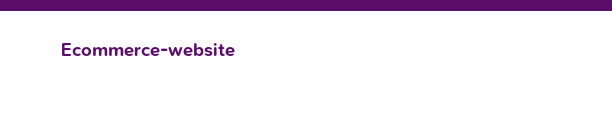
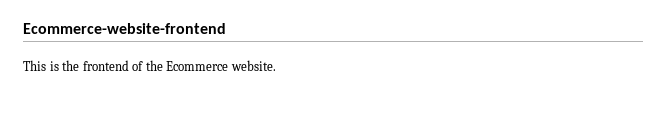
- Ecommerce-website
+ Ecommerce-website-frontend
+ This is the frontend of the Ecommerce website.

